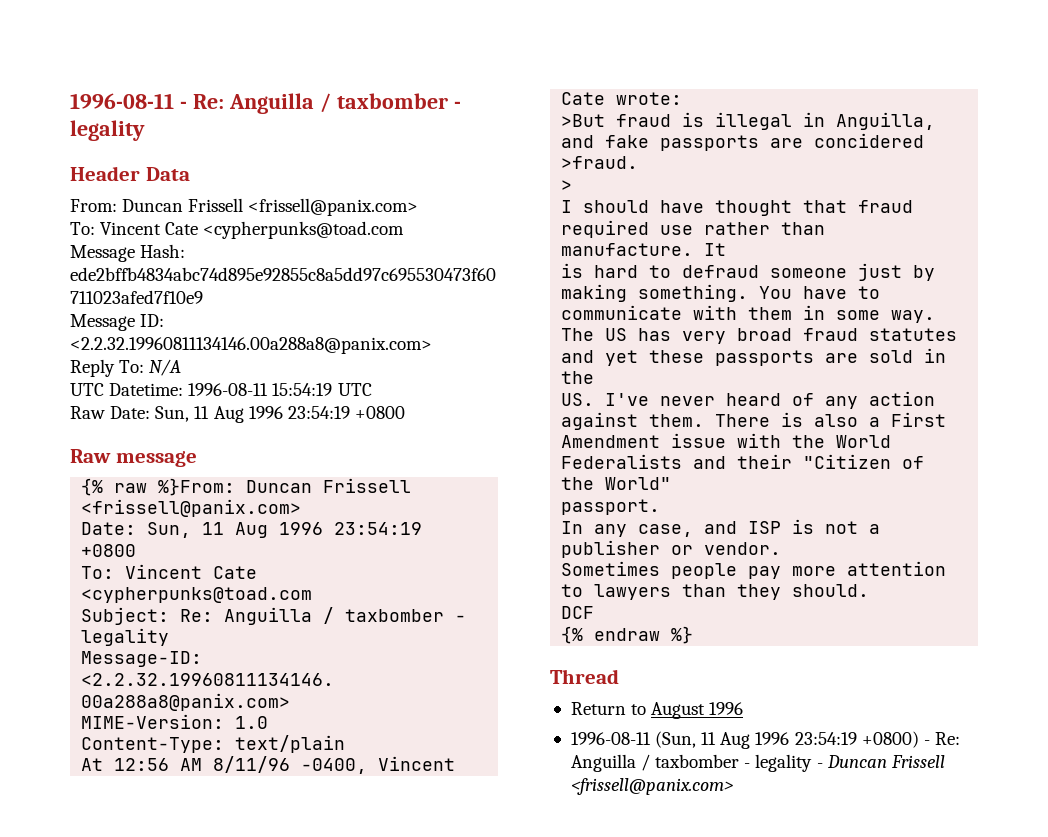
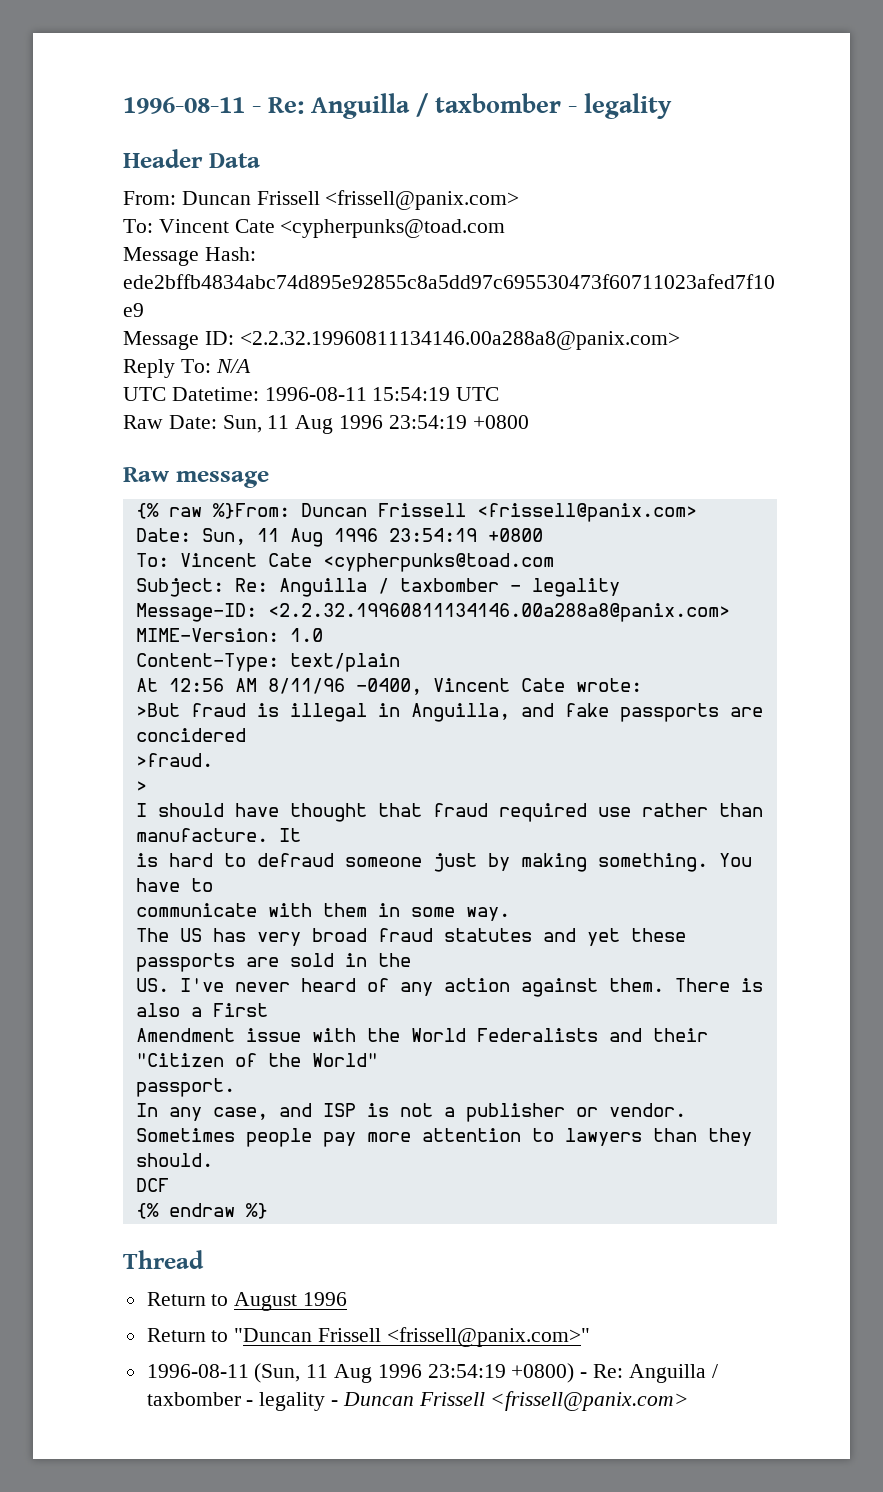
+ Return to "Duncan Frissell <frissell@panix.com>"

